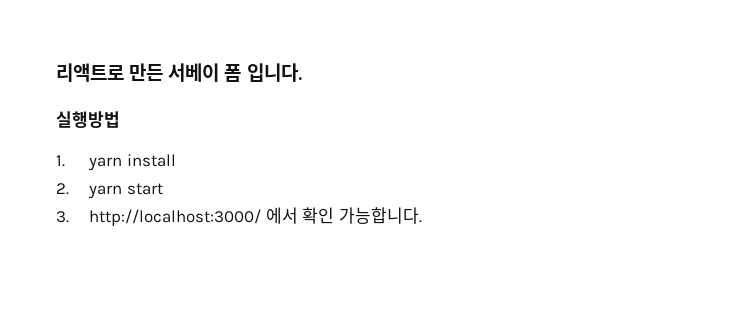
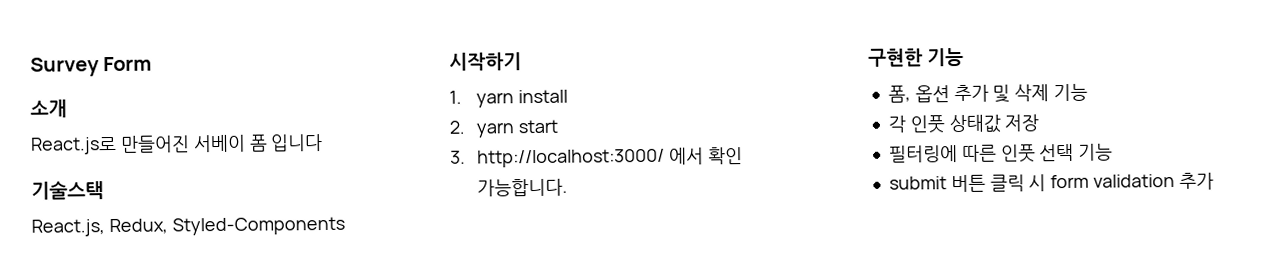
- 리액트로 만든 서베이 폼 입니다.
- 실행방법
+ Survey Form
+ 소개
+ React.js로 만들어진 서베이 폼 입니다
+ 기술스택
+ React.js, Redux, Styled-Components
+ 시작하기
+ 구현한 기능
+ 폼, 옵션 추가 및 삭제 기능
+ 각 인풋 상태값 저장
+ 필터링에 따른 인풋 선택 기능
+ submit 버튼 클릭 시 form validation 추가

